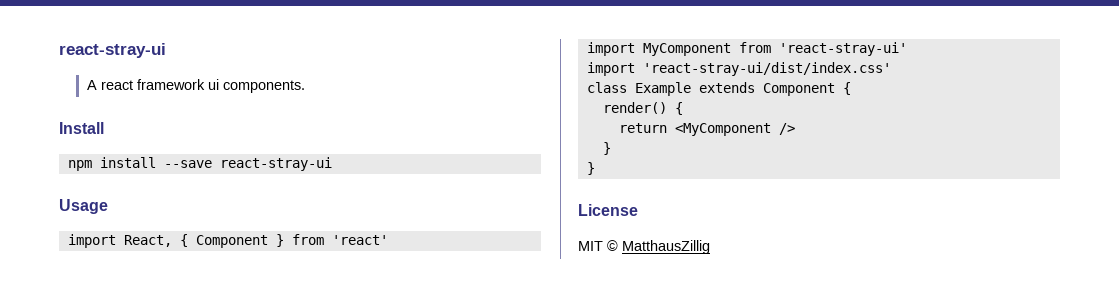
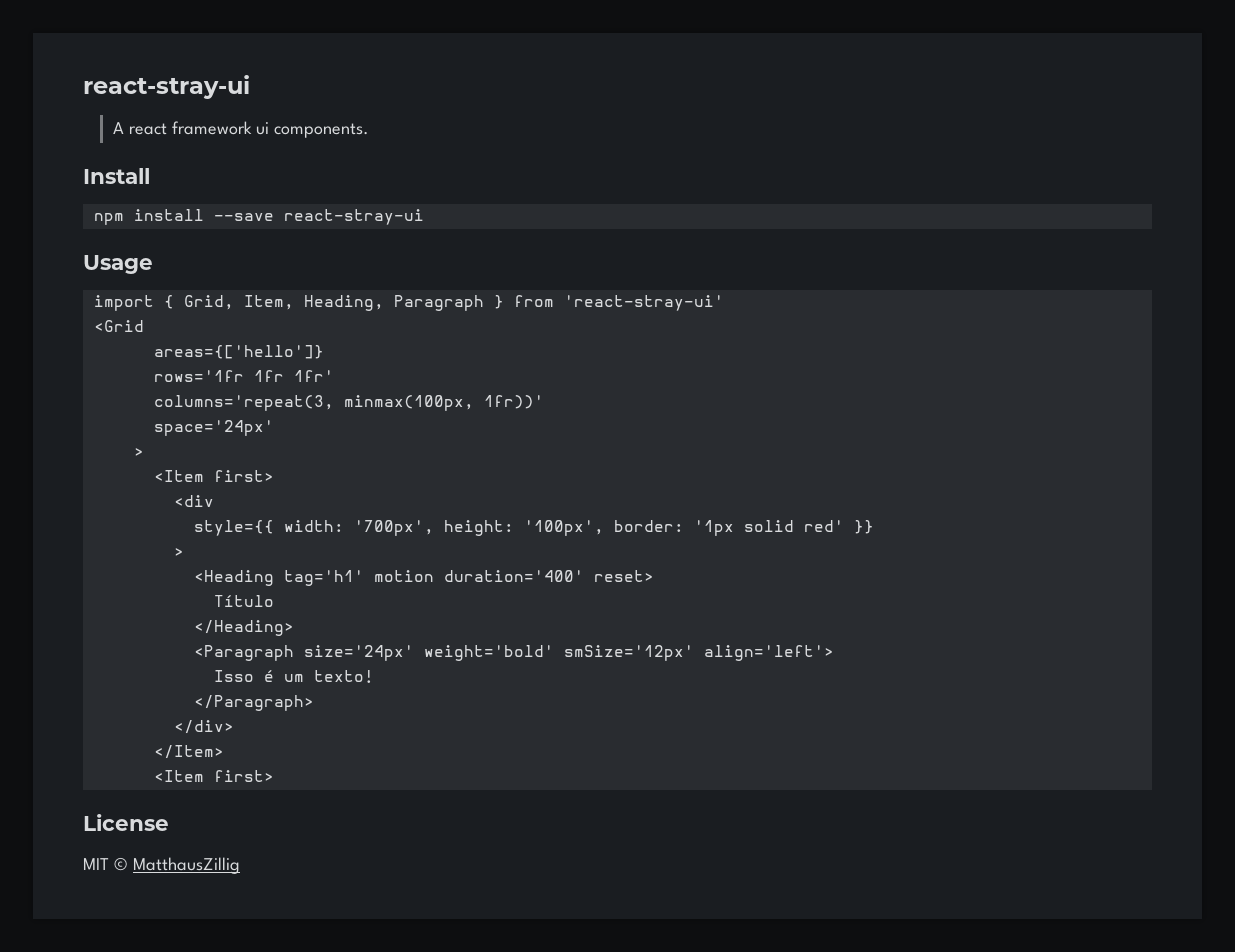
- import React, { Component } from 'react'
- import MyComponent from 'react-stray-ui'
- import 'react-stray-ui/dist/index.css'
- class Example extends Component {
- render() {
- return <MyComponent />
- }
- }
+ import { Grid, Item, Heading, Paragraph } from 'react-stray-ui'
+ <Grid
+ areas={['hello']}
+ rows='1fr 1fr 1fr'
+ columns='repeat(3, minmax(100px, 1fr))'
+ space='24px'
+ >
+ <Item first>
+ <div
+ style={{ width: '700px', height: '100px', border: '1px solid red' }}
+ >
+ <Heading tag='h1' motion duration='400' reset>
+ Título
+ </Heading>
+ <Paragraph size='24px' weight='bold' smSize='12px' align='left'>
+ Isso é um texto!
+ </Paragraph>
+ </div>
+ </Item>
+ <Item first>

